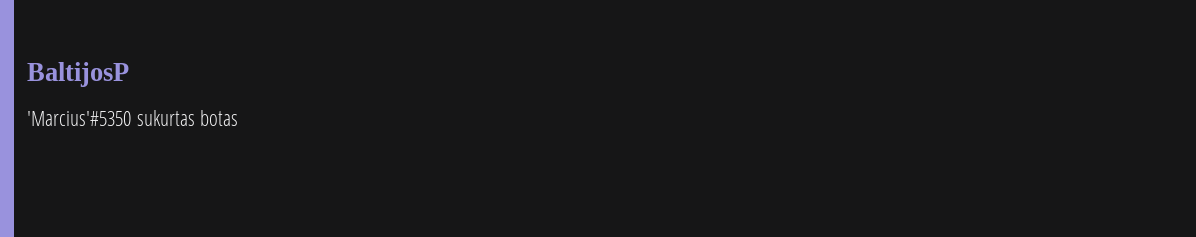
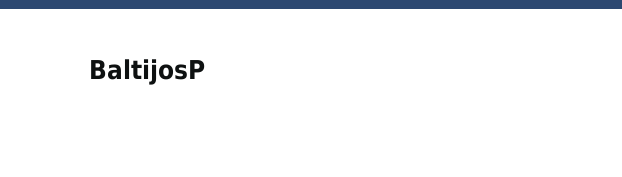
- 'Marcius'#5350 sukurtas botas

